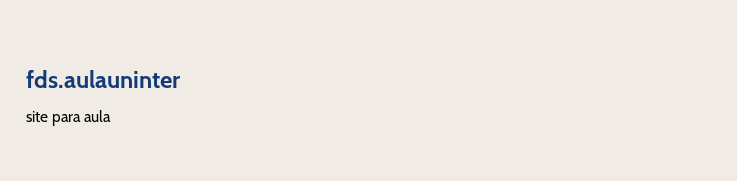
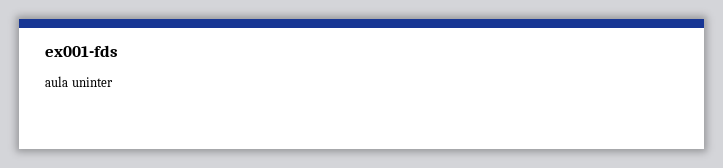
- fds.aulauninter
- site para aula
+ ex001-fds
+ aula uninter

